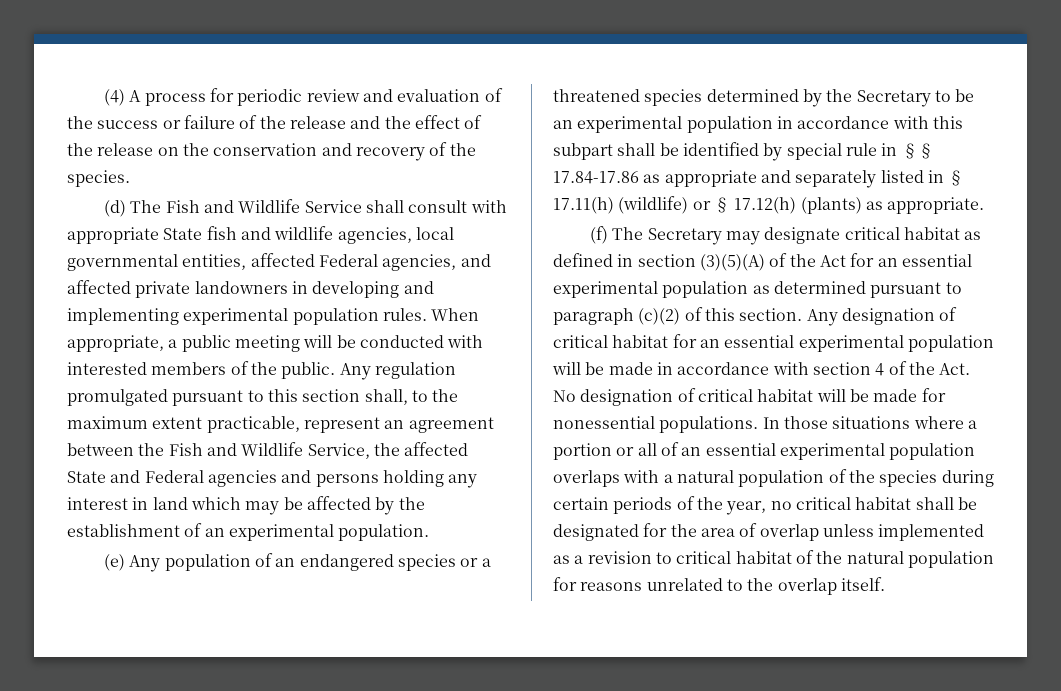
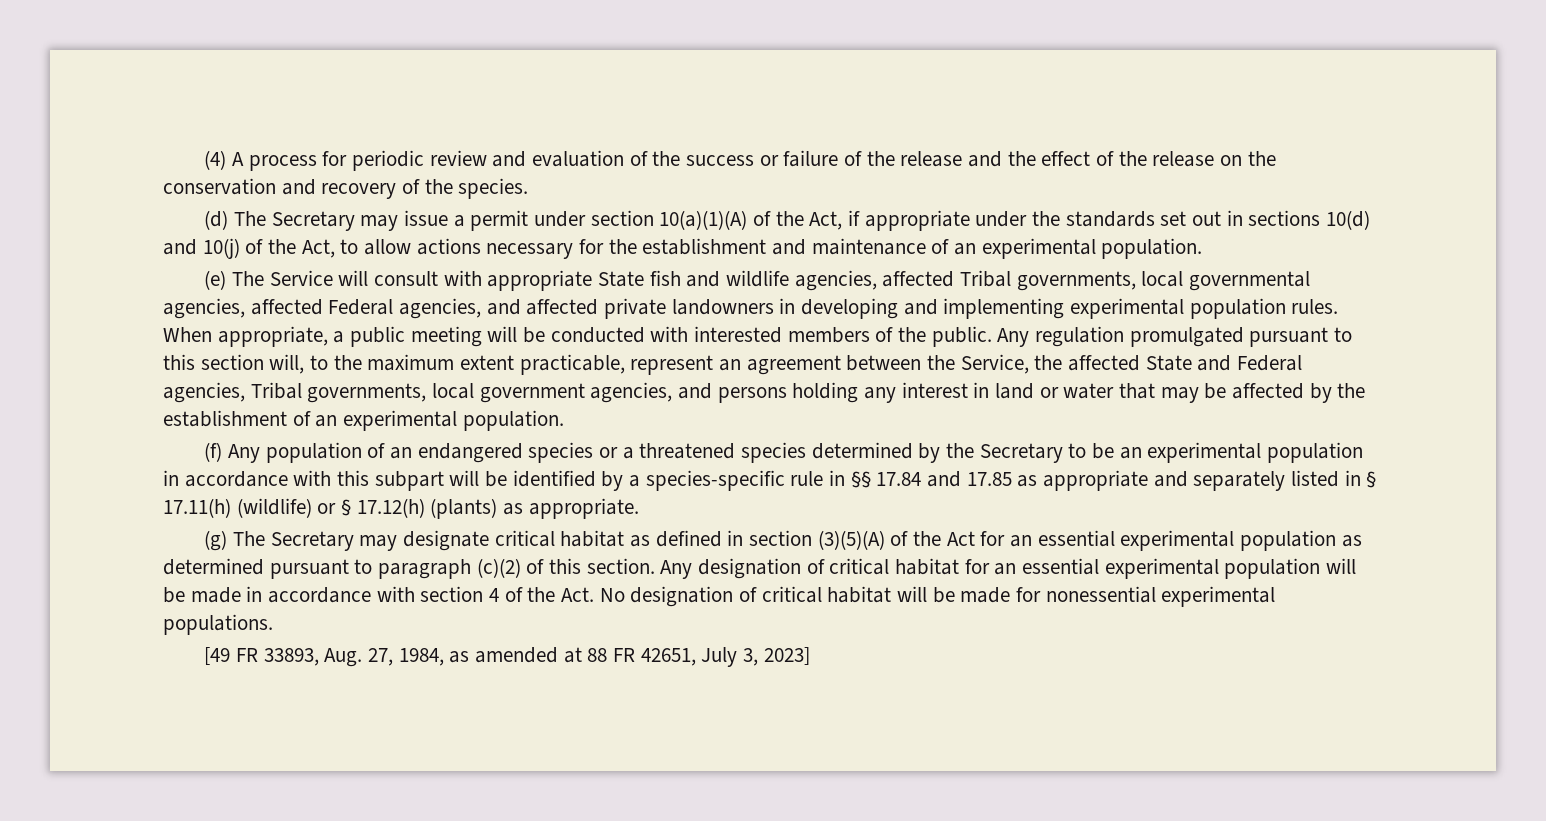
- (d) The Fish and Wildlife Service shall consult with appropriate State fish and wildlife agencies, local governmental entities, affected Federal agencies, and affected private landowners in developing and implementing experimental population rules.
+ (d) The Secretary may issue a permit under section 10(a)(1)(A) of the Act, if appropriate under the standards set out in sections 10(d) and 10(j) of the Act, to allow actions necessary for the establishment and maintenance of an experimental population.
+ (e) The Service will consult with appropriate State fish and wildlife agencies, affected Tribal governments, local governmental agencies, affected Federal agencies, and affected private landowners in developing and implementing experimental population rules.
- Any regulation promulgated pursuant to this section shall, to the maximum extent practicable, represent an agreement between the Fish and Wildlife Service, the affected State and Federal agencies and persons holding any interest in land which may be affected by the establishment of an experimental population.
+ Any regulation promulgated pursuant to this section will, to the maximum extent practicable, represent an agreement between the Service, the affected State and Federal agencies, Tribal governments, local government agencies, and persons holding any interest in land or water that may be affected by the establishment of an experimental population.
- (e) Any population of an endangered species or a threatened species determined by the Secretary to be an experimental population in accordance with this subpart shall be identified by special rule in §§ 17.84-17.86 as appropriate and separately listed in § 17.11(h) (wildlife) or § 17.12(h) (plants) as appropriate.
+ (f) Any population of an endangered species or a threatened species determined by the Secretary to be an experimental population in accordance with this subpart will be identified by a species-specific rule in §§ 17.84 and 17.85 as appropriate and separately listed in § 17.11(h) (wildlife) or § 17.12(h) (plants) as appropriate.
- (f) The Secretary may designate critical habitat as defined in section (3)(5)(A) of the Act for an essential experimental population as determined pursuant to paragraph (c)(2) of this section.
+ (g) The Secretary may designate critical habitat as defined in section (3)(5)(A) of the Act for an essential experimental population as determined pursuant to paragraph (c)(2) of this section.
- Any designation of critical habitat for an essential experimental population will be made in accordance with section 4 of the Act. No designation of critical habitat will be made for nonessential populations. In those situations where a portion or all of an essential experimental population overlaps with a natural population of the species during certain periods of the year, no critical habitat shall be designated for the area of overlap unless implemented as a revision to critical habitat of the natural population for reasons unrelated to the overlap itself.
+ Any designation of critical habitat for an essential experimental population will be made in accordance with section 4 of the Act. No designation of critical habitat will be made for nonessential experimental populations.
+ [49 FR 33893, Aug. 27, 1984, as amended at 88 FR 42651, July 3, 2023]

